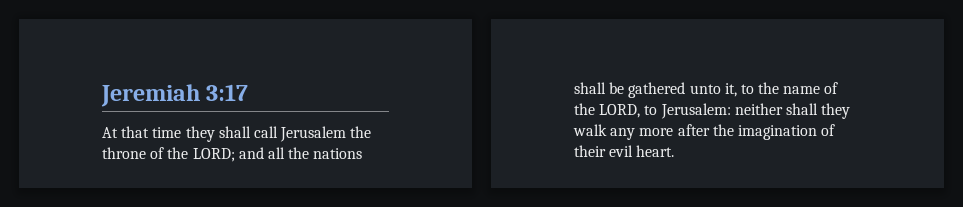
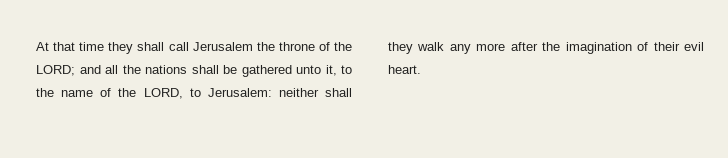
- Jeremiah 3:17

